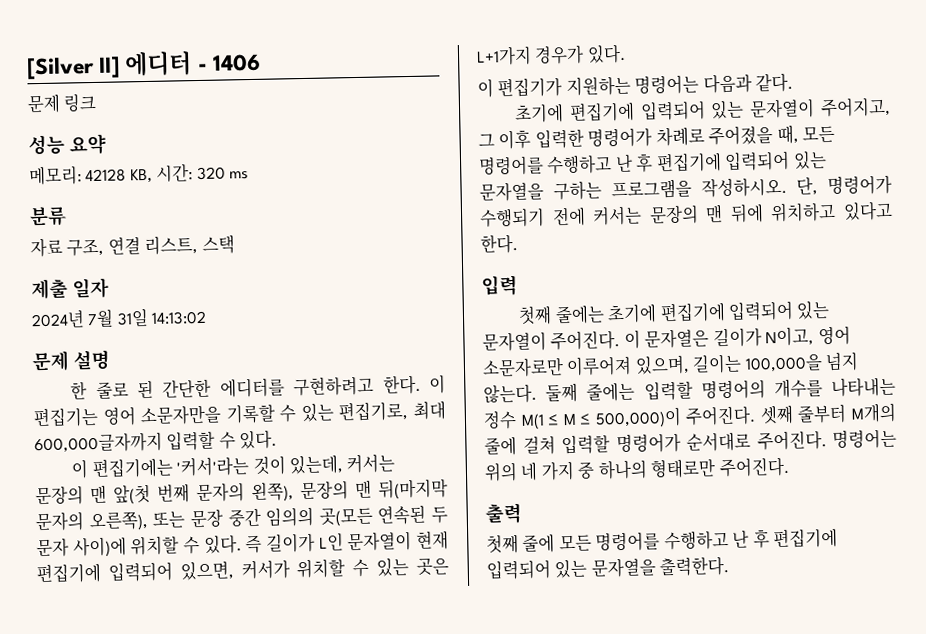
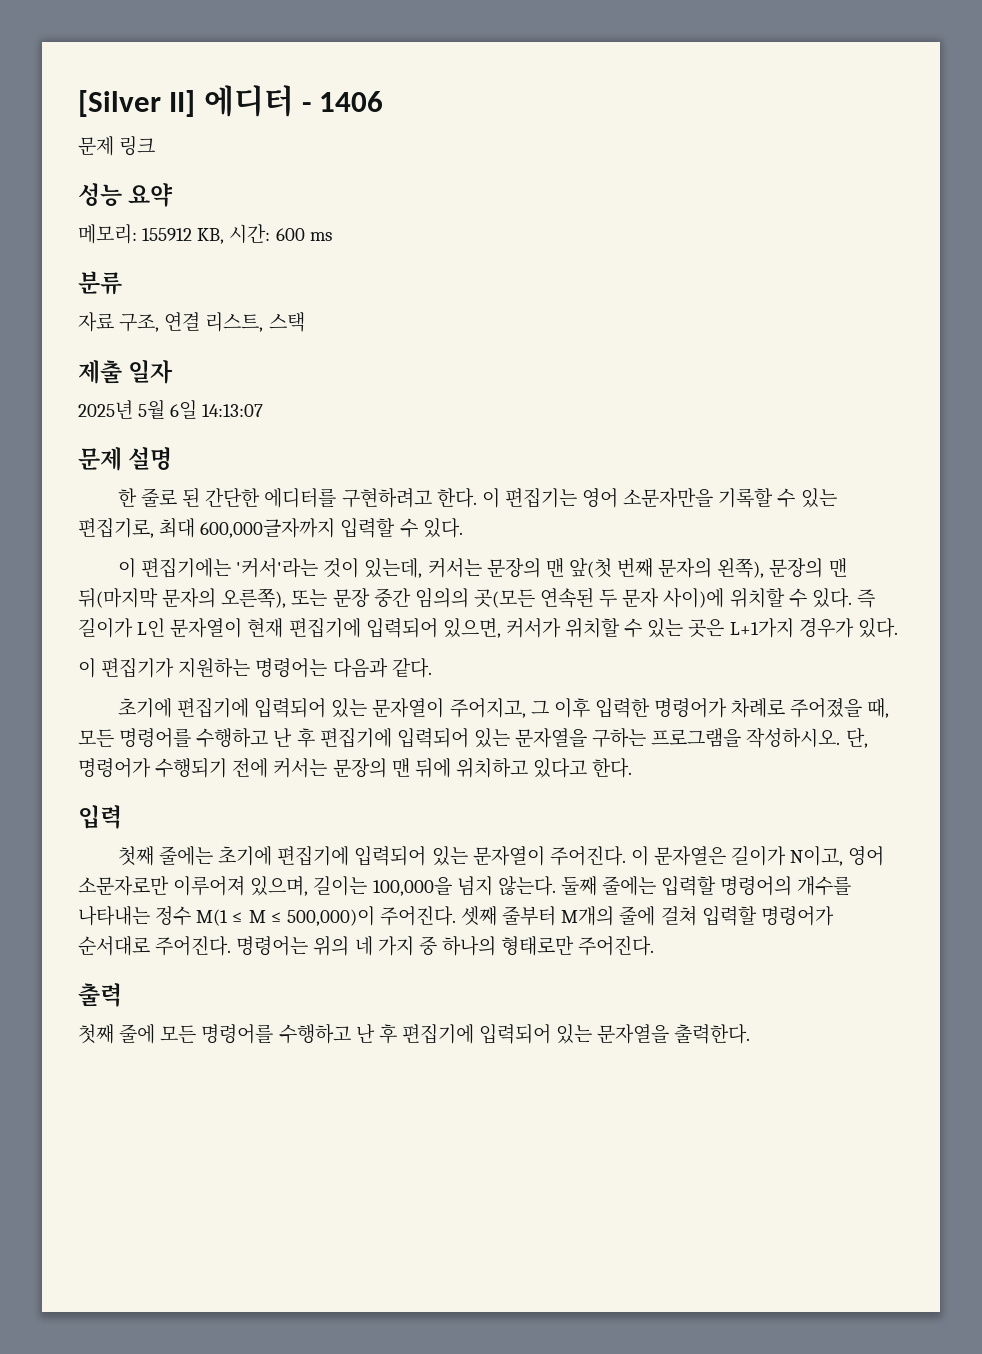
- 메모리: 42128 KB, 시간: 320 ms
+ 메모리: 155912 KB, 시간: 600 ms
- 2024년 7월 31일 14:13:02
+ 2025년 5월 6일 14:13:07

